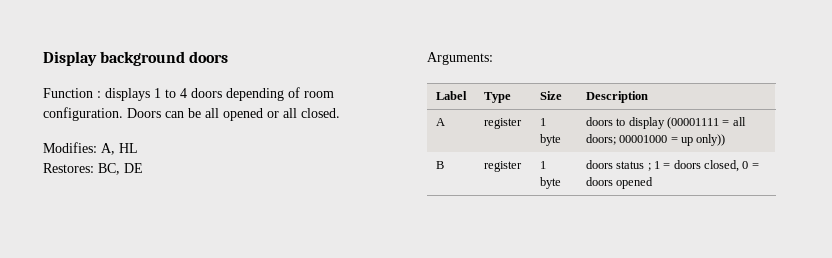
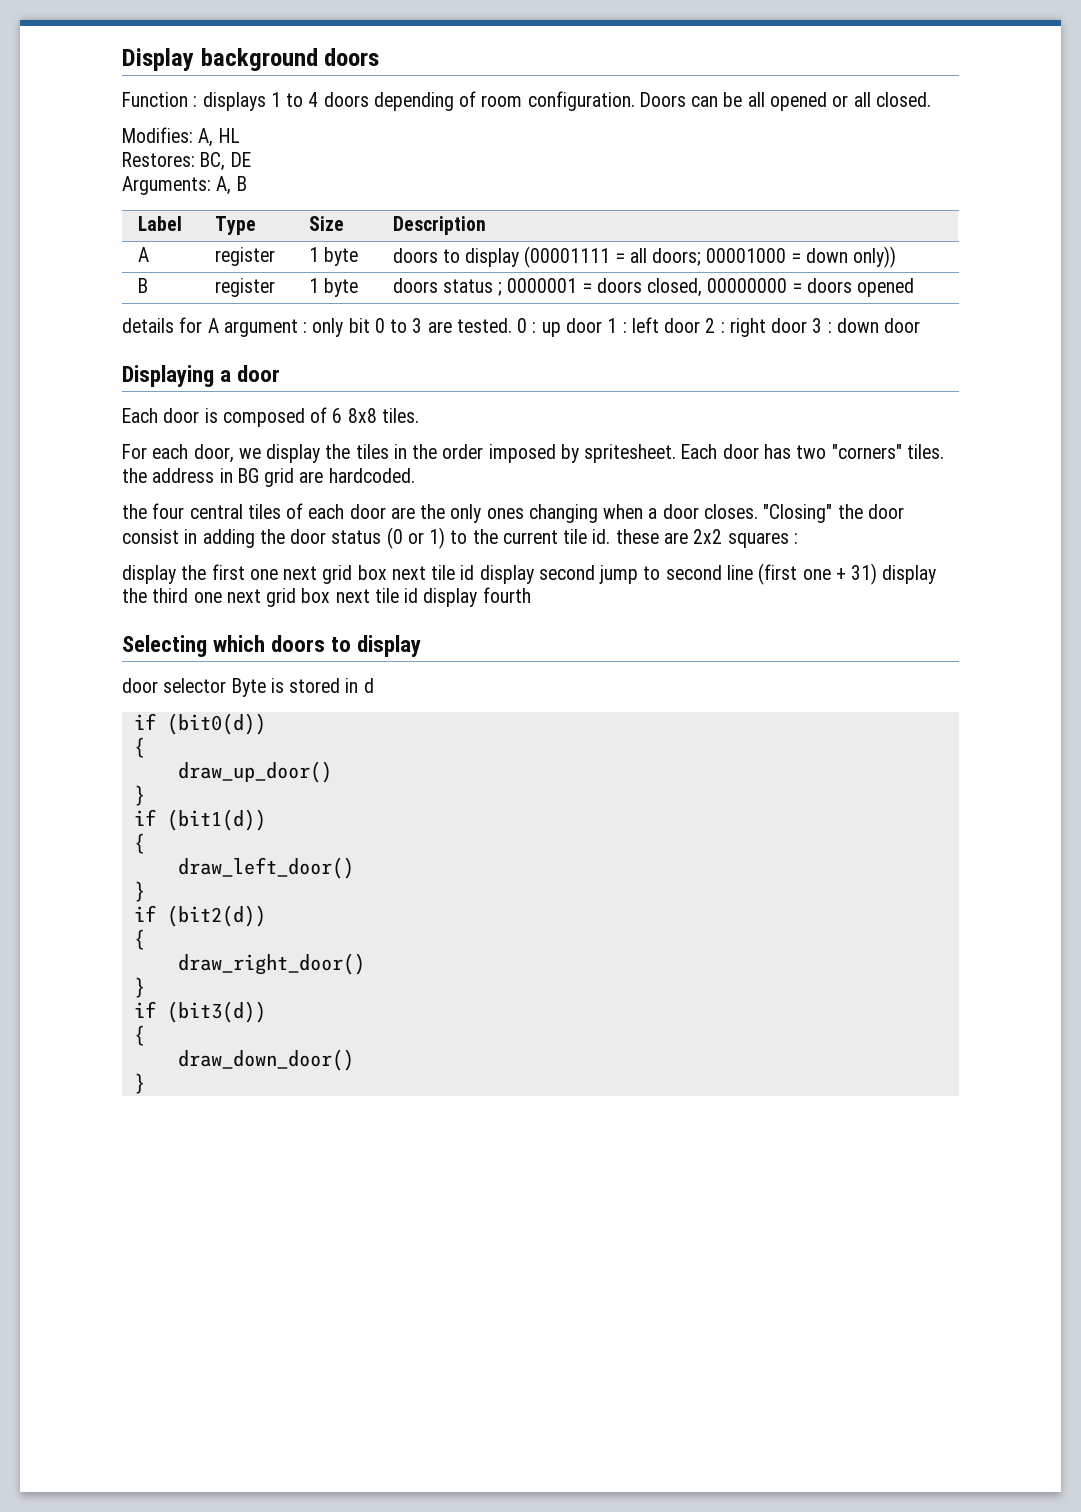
- Arguments:
+ Arguments: A, B
- A | register | 1 byte | doors to display (00001111 = all doors; 00001000 = up only))
+ A | register | 1 byte | doors to display (00001111 = all doors; 00001000 = down only))
- B | register | 1 byte | doors status ; 1 = doors closed, 0 = doors opened
+ B | register | 1 byte | doors status ; 0000001 = doors closed, 00000000 = doors opened
+ details for A argument : only bit 0 to 3 are tested. 0 : up door 1 : left door 2 : right door 3 : down door
+ Displaying a door
+ Each door is composed of 6 8x8 tiles.
+ For each door, we display the tiles in the order imposed by spritesheet. Each door has two "corners" tiles. the address in BG grid are hardcoded.
+ the four central tiles of each door are the only ones changing when a door closes. "Closing" the door consist in adding the door status (0 or 1) to the current tile id. these are 2x2 squares :
+ display the first one next grid box next tile id display second jump to second line (first one + 31) display the third one next grid box next tile id display fourth
+ Selecting which doors to display
+ door selector Byte is stored in d
+ if (bit0(d))
+ {
+ draw_up_door()
+ }
+ if (bit1(d))
+ {
+ draw_left_door()
+ }
+ if (bit2(d))
+ {
+ draw_right_door()
+ }
+ if (bit3(d))
+ {
+ draw_down_door()
+ }

